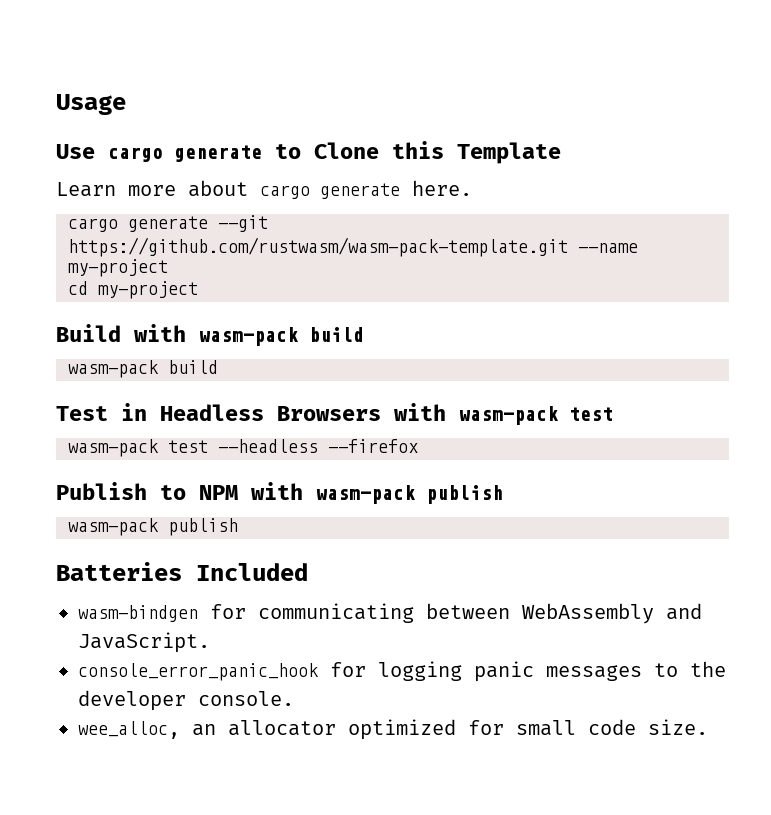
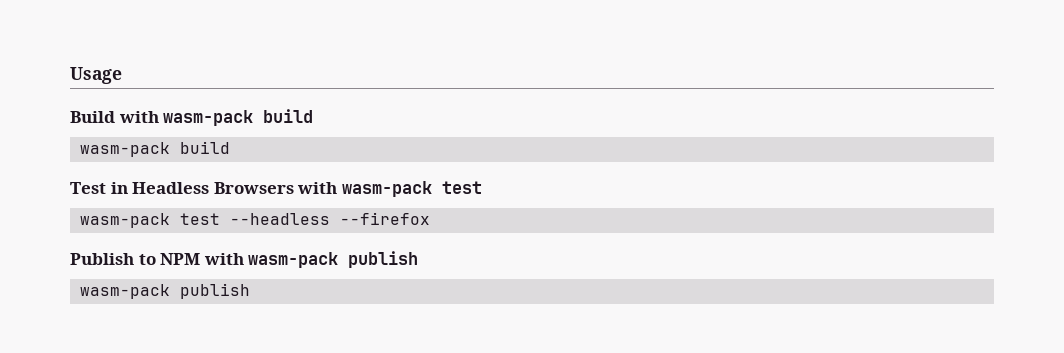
- Use cargo generate to Clone this Template
- Learn more about cargo generate here.
- cargo generate --git https://github.com/rustwasm/wasm-pack-template.git --name my-project
- cd my-project
- Batteries Included
- wasm-bindgen for communicating between WebAssembly and JavaScript.
- console_error_panic_hook for logging panic messages to the developer console.
- wee_alloc, an allocator optimized for small code size.

